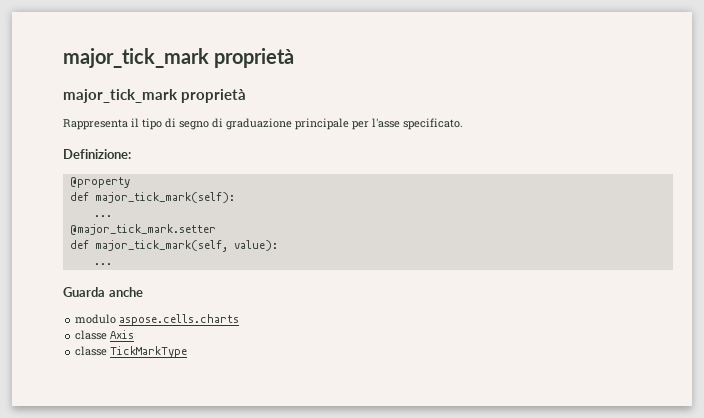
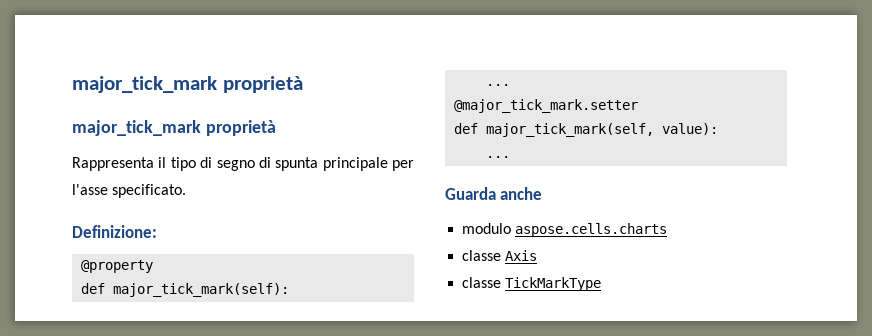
- Rappresenta il tipo di segno di graduazione principale per l'asse specificato.
+ Rappresenta il tipo di segno di spunta principale per l'asse specificato.

